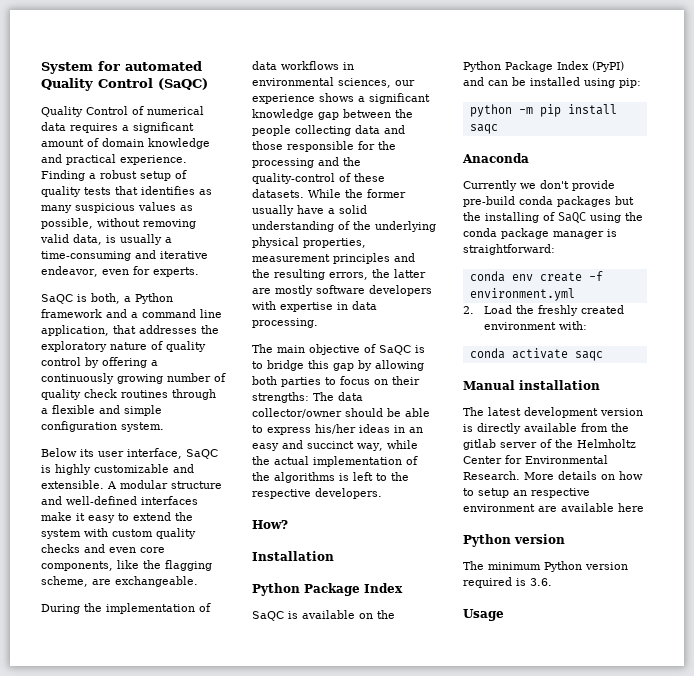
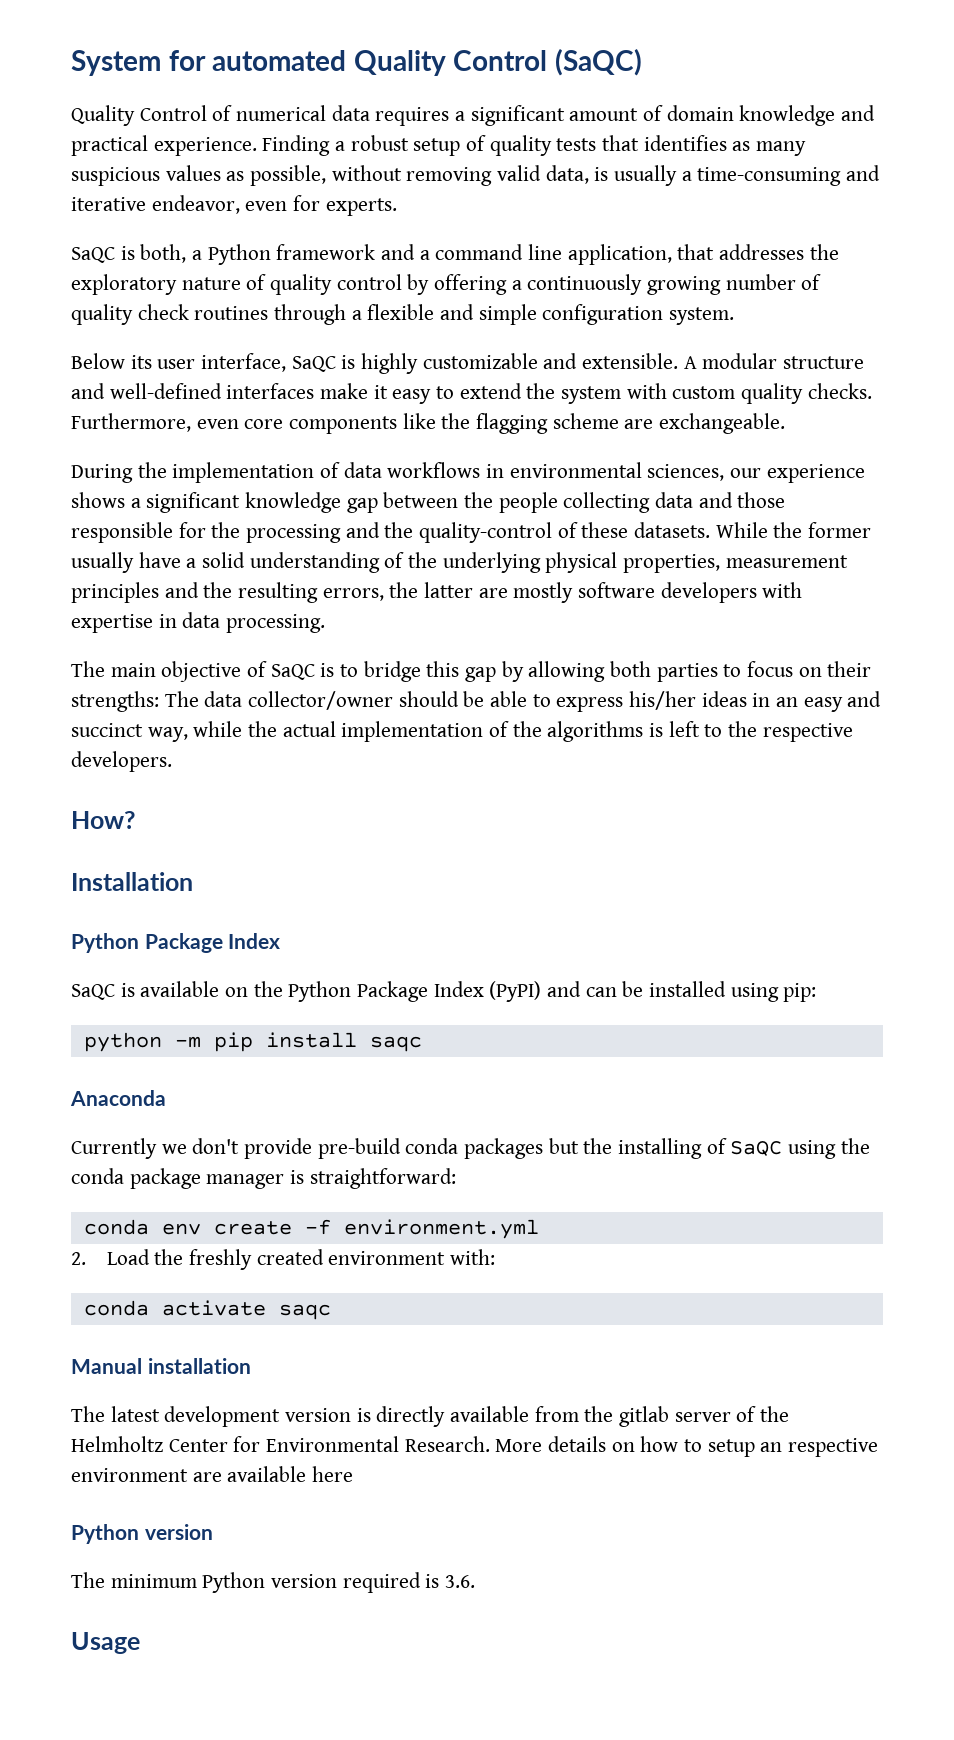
- A modular structure and well-defined interfaces make it easy to extend the system with custom quality checks and even core components, like the flagging scheme, are exchangeable.
+ A modular structure and well-defined interfaces make it easy to extend the system with custom quality checks. Furthermore, even core components like the flagging scheme are exchangeable.

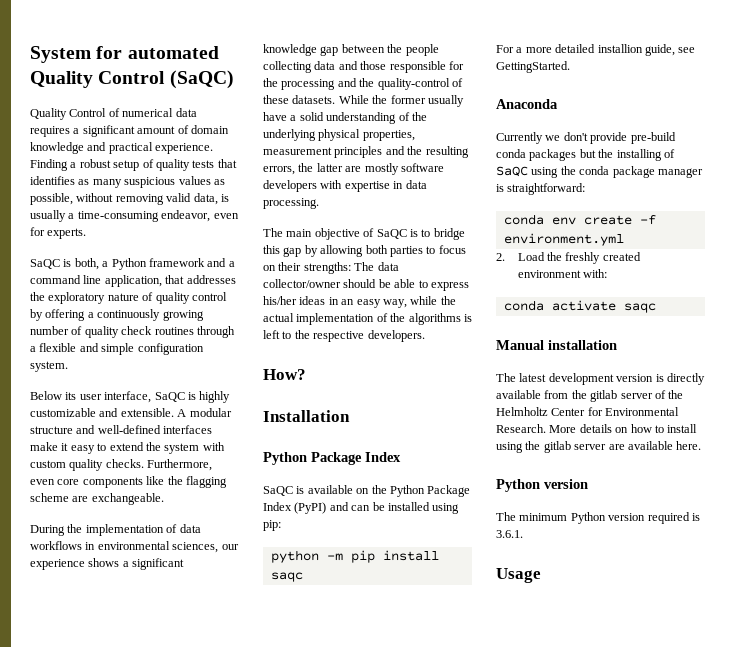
- Finding a robust setup of quality tests that identifies as many suspicious values as possible, without removing valid data, is usually a time-consuming and iterative endeavor, even for experts.
+ Finding a robust setup of quality tests that identifies as many suspicious values as possible, without removing valid data, is usually a time-consuming endeavor, even for experts.
- The main objective of SaQC is to bridge this gap by allowing both parties to focus on their strengths: The data collector/owner should be able to express his/her ideas in an easy and succinct way, while the actual implementation of the algorithms is left to the respective developers.
+ The main objective of SaQC is to bridge this gap by allowing both parties to focus on their strengths: The data collector/owner should be able to express his/her ideas in an easy way, while the actual implementation of the algorithms is left to the respective developers.
+ For a more detailed installion guide, see GettingStarted.
- More details on how to setup an respective environment are available here
+ More details on how to install using the gitlab server are available here.
- The minimum Python version required is 3.6.
+ The minimum Python version required is 3.6.1.

